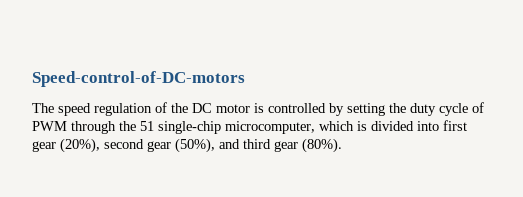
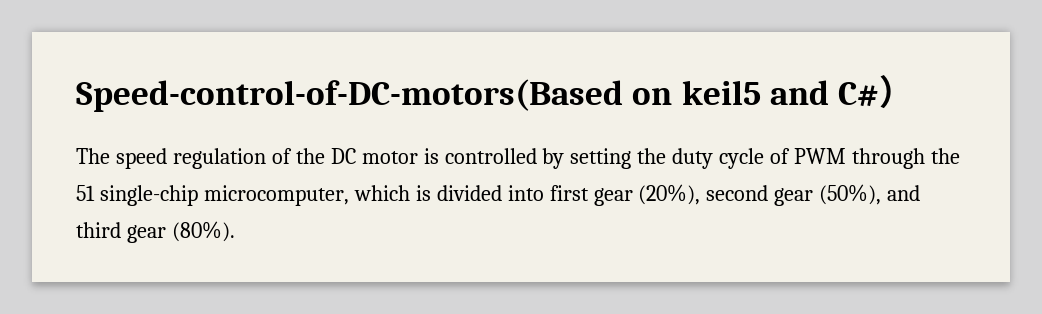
- Speed-control-of-DC-motors
+ Speed-control-of-DC-motors(Based on keil5 and C#）

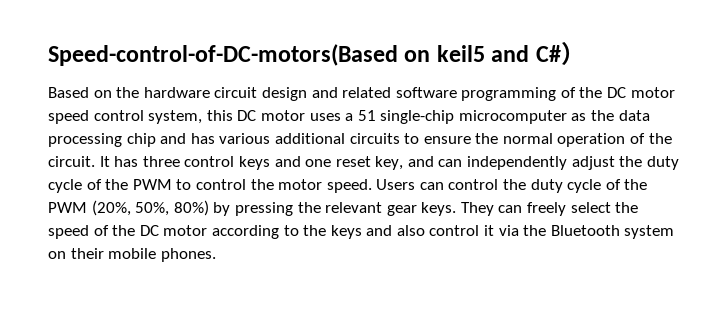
- The speed regulation of the DC motor is controlled by setting the duty cycle of PWM through the 51 single-chip microcomputer, which is divided into first gear (20%), second gear (50%), and third gear (80%).
+ Based on the hardware circuit design and related software programming of the DC motor speed control system, this DC motor uses a 51 single-chip microcomputer as the data processing chip and has various additional circuits to ensure the normal operation of the circuit. It has three control keys and one reset key, and can independently adjust the duty cycle of the PWM to control the motor speed. Users can control the duty cycle of the PWM (20%, 50%, 80%) by pressing the relevant gear keys. They can freely select the speed of the DC motor according to the keys and also control it via the Bluetooth system on their mobile phones.

